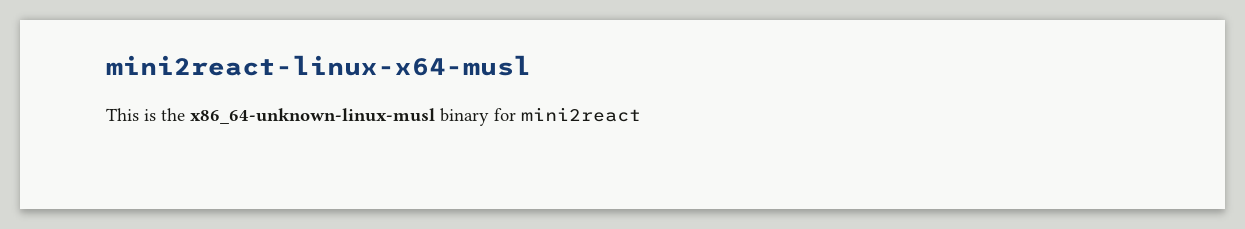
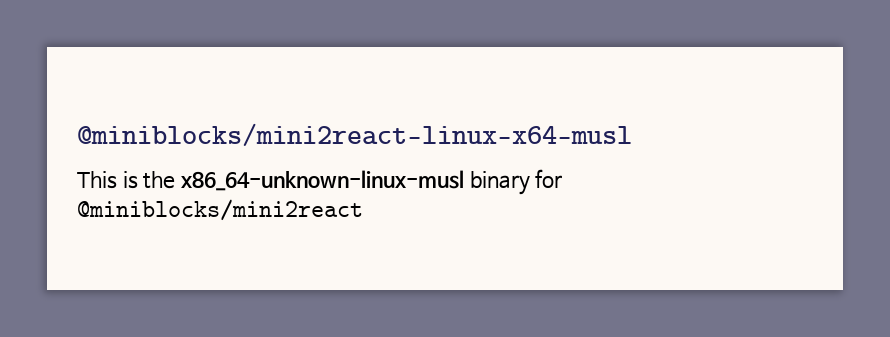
- mini2react-linux-x64-musl
+ @miniblocks/mini2react-linux-x64-musl
- This is the x86_64-unknown-linux-musl binary for mini2react
+ This is the x86_64-unknown-linux-musl binary for @miniblocks/mini2react

